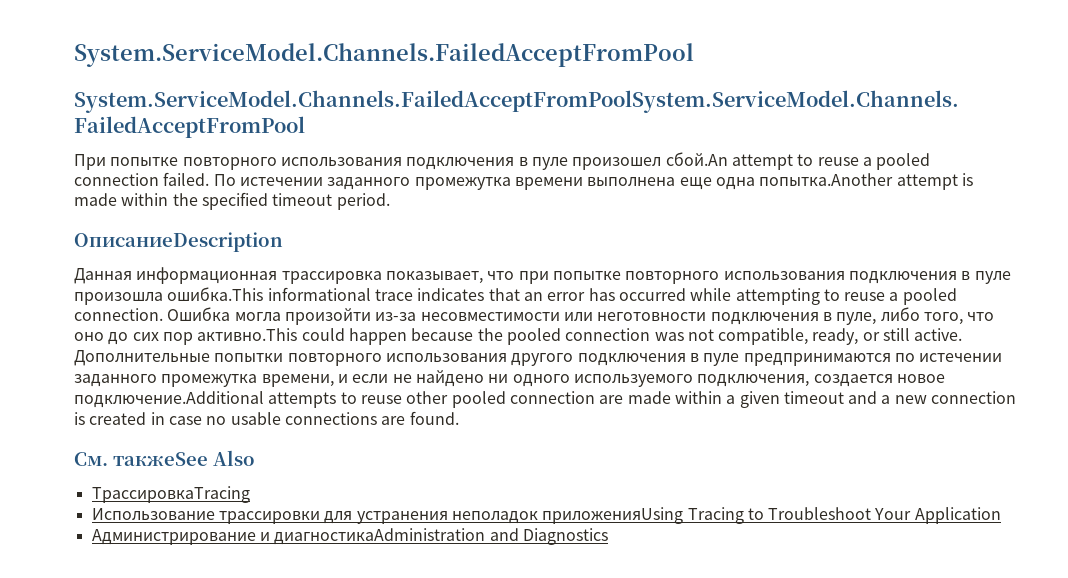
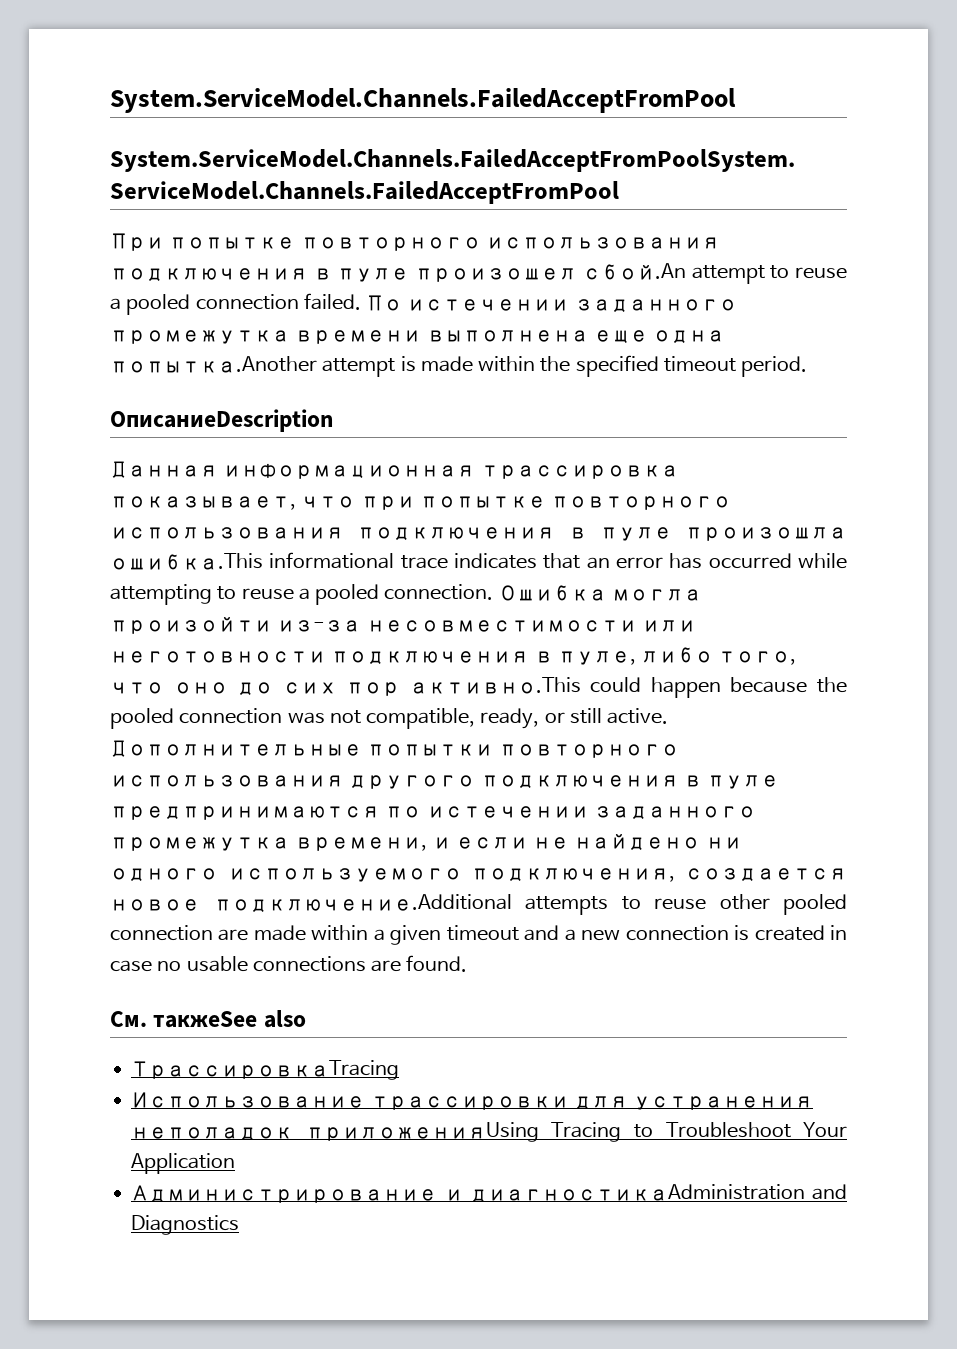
- См. такжеSee Also
+ См. такжеSee also

